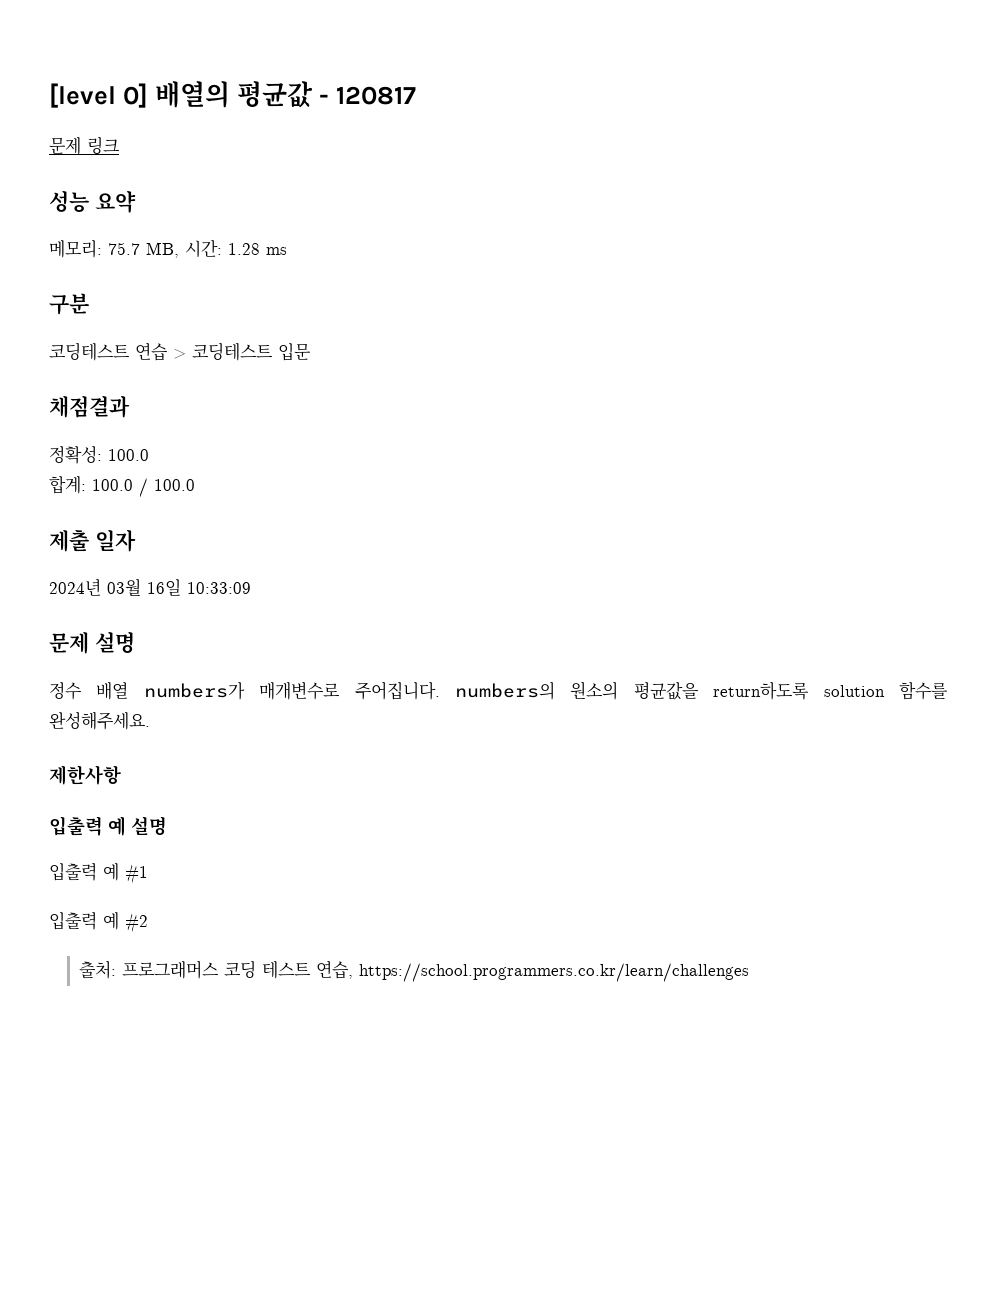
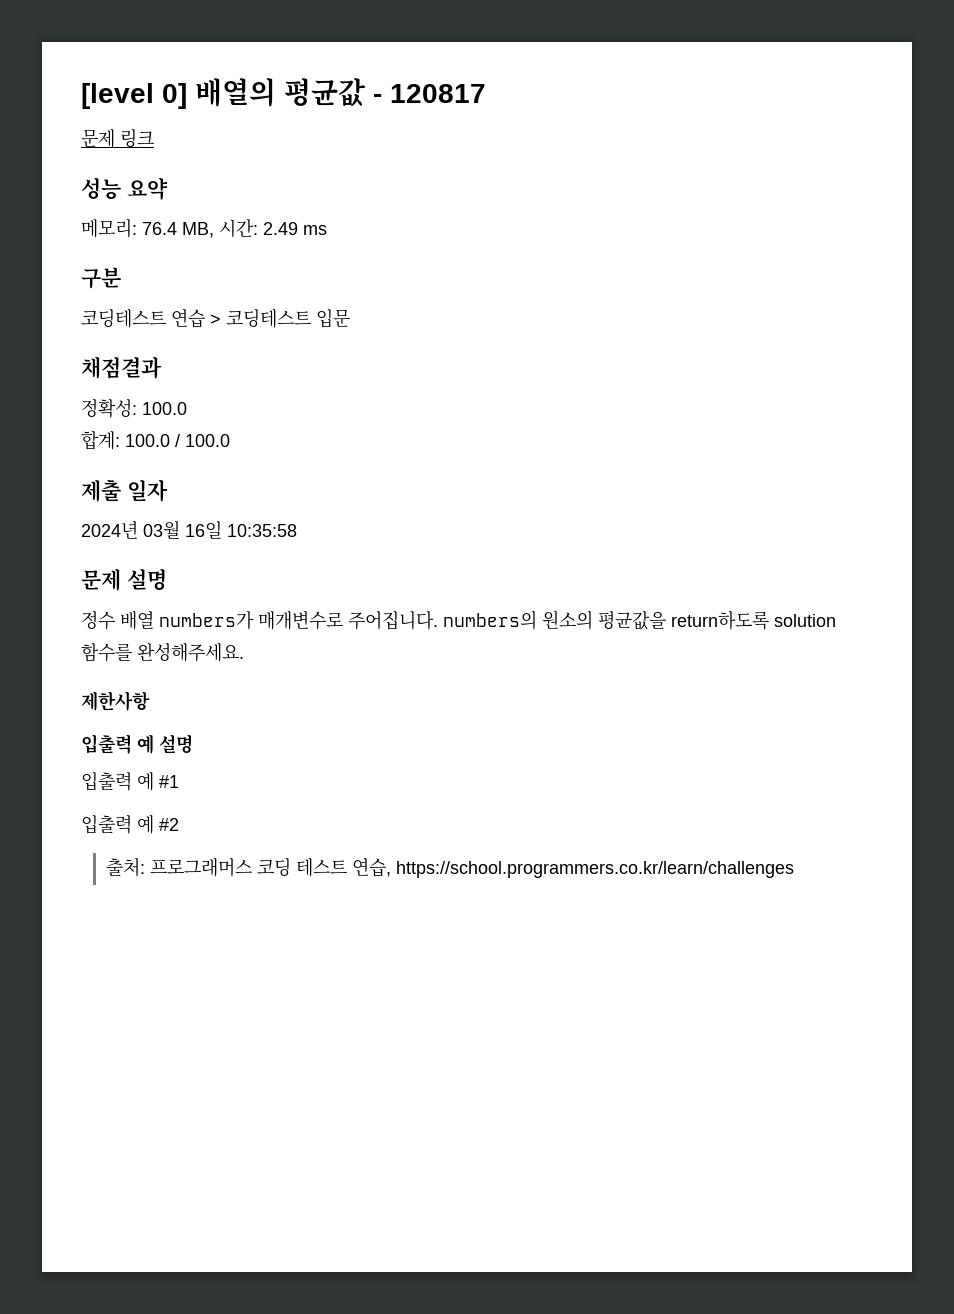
- 메모리: 75.7 MB, 시간: 1.28 ms
+ 메모리: 76.4 MB, 시간: 2.49 ms
- 2024년 03월 16일 10:33:09
+ 2024년 03월 16일 10:35:58

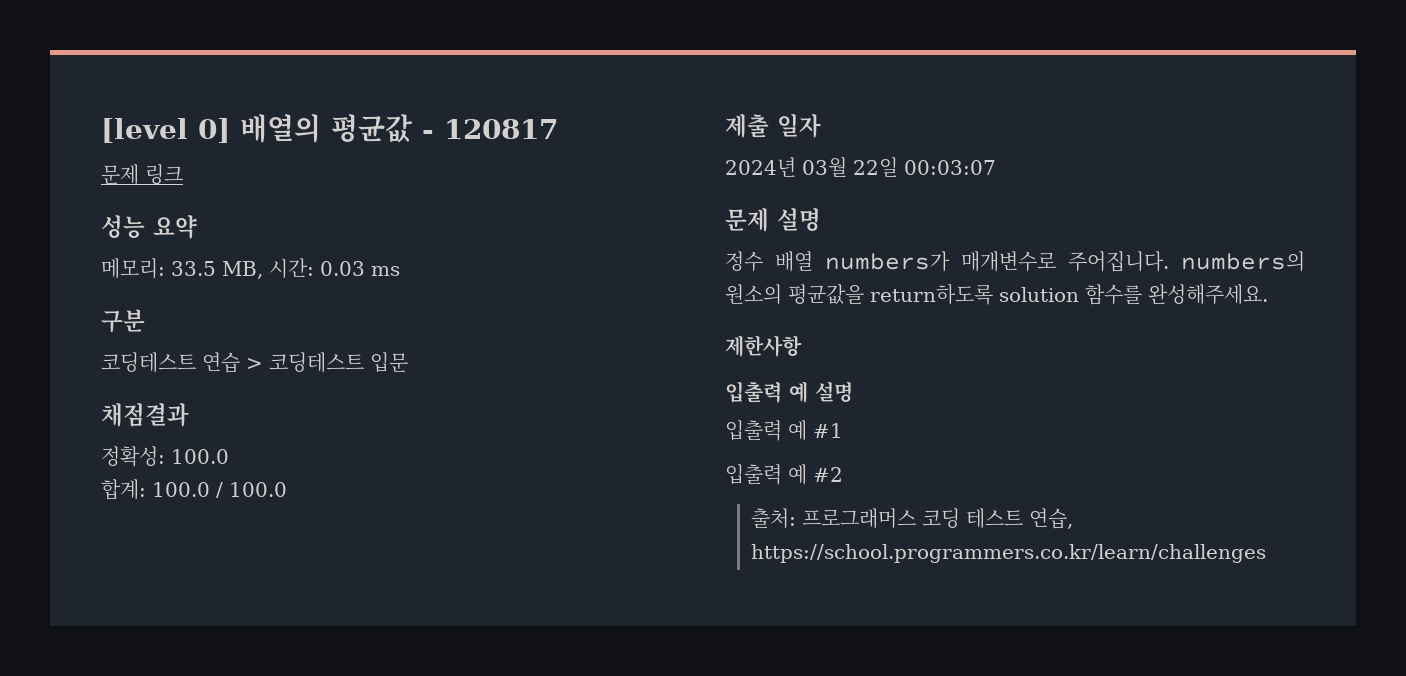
- 메모리: 76.4 MB, 시간: 2.49 ms
+ 메모리: 33.5 MB, 시간: 0.03 ms
- 2024년 03월 16일 10:35:58
+ 2024년 03월 22일 00:03:07

